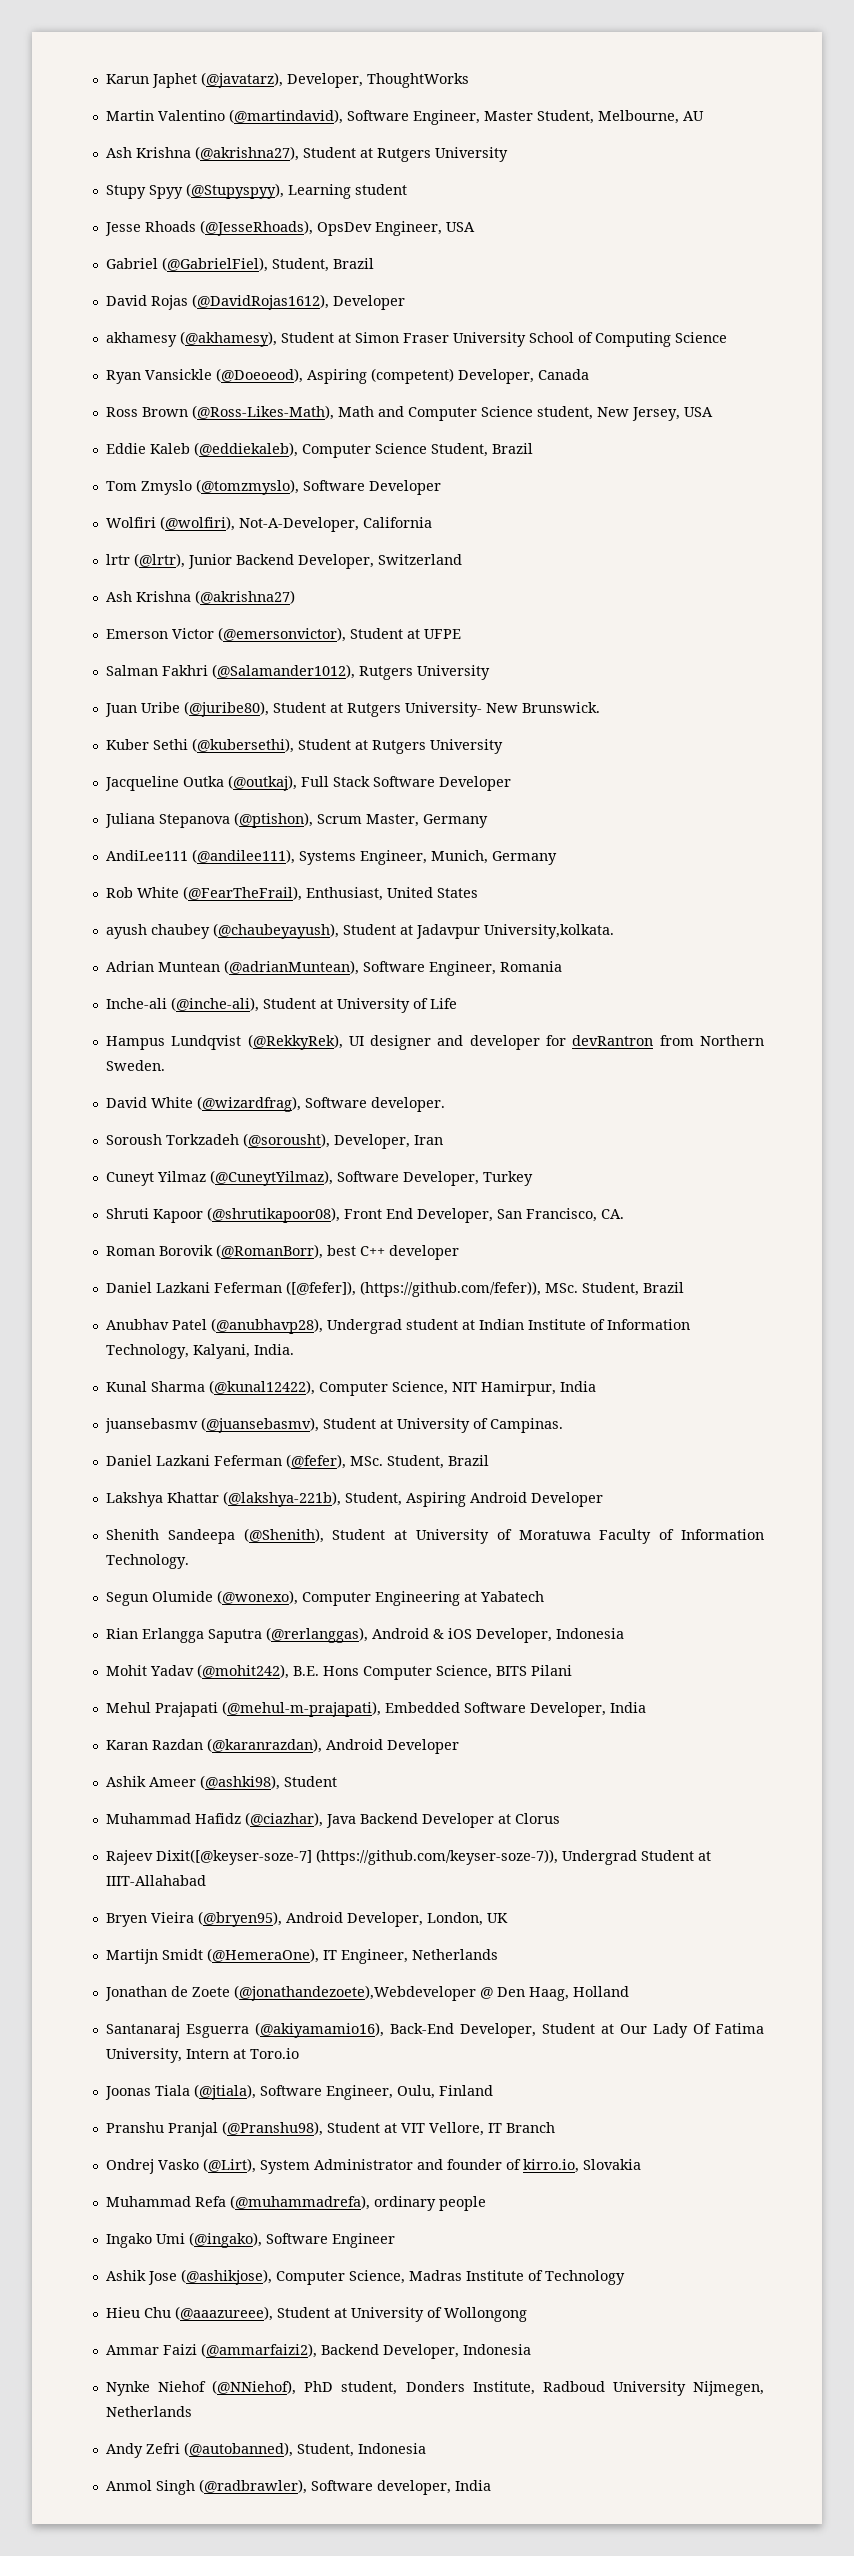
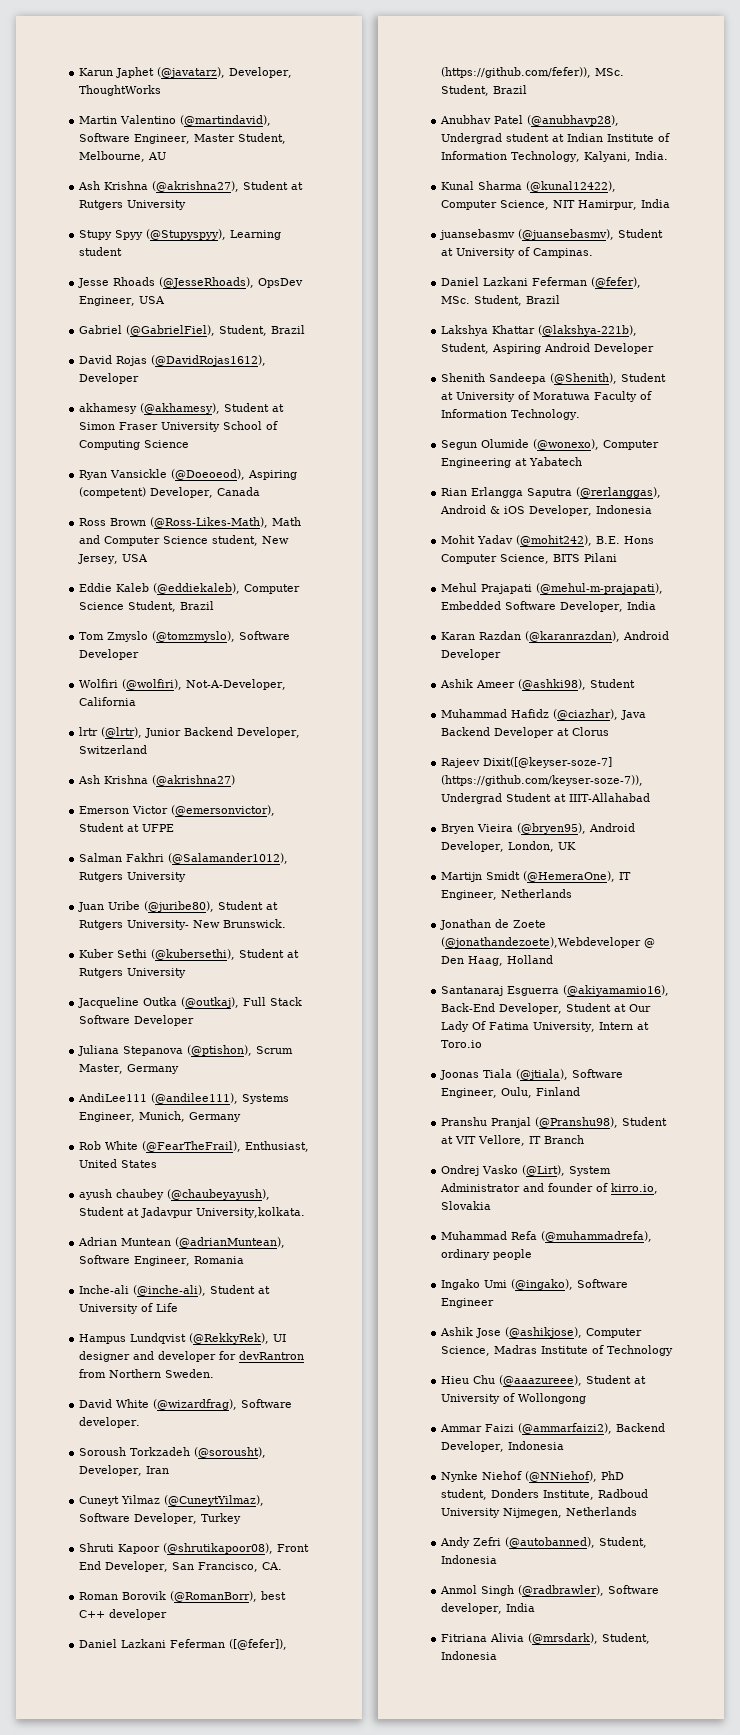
+ Fitriana Alivia (@mrsdark), Student, Indonesia

